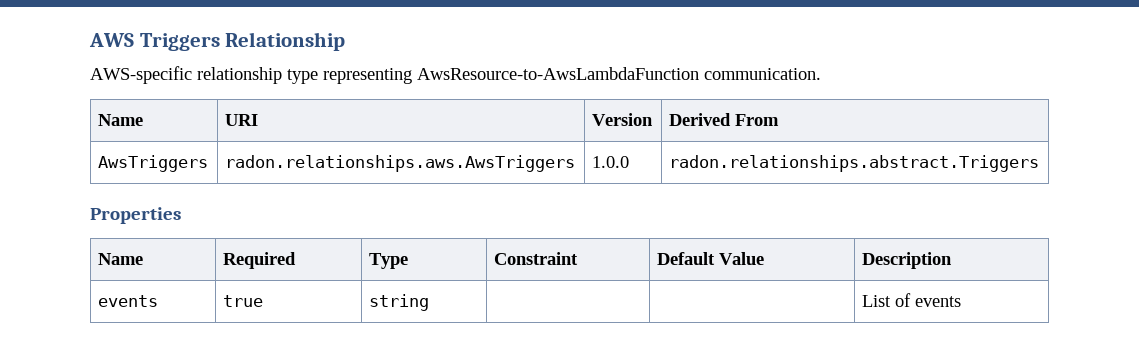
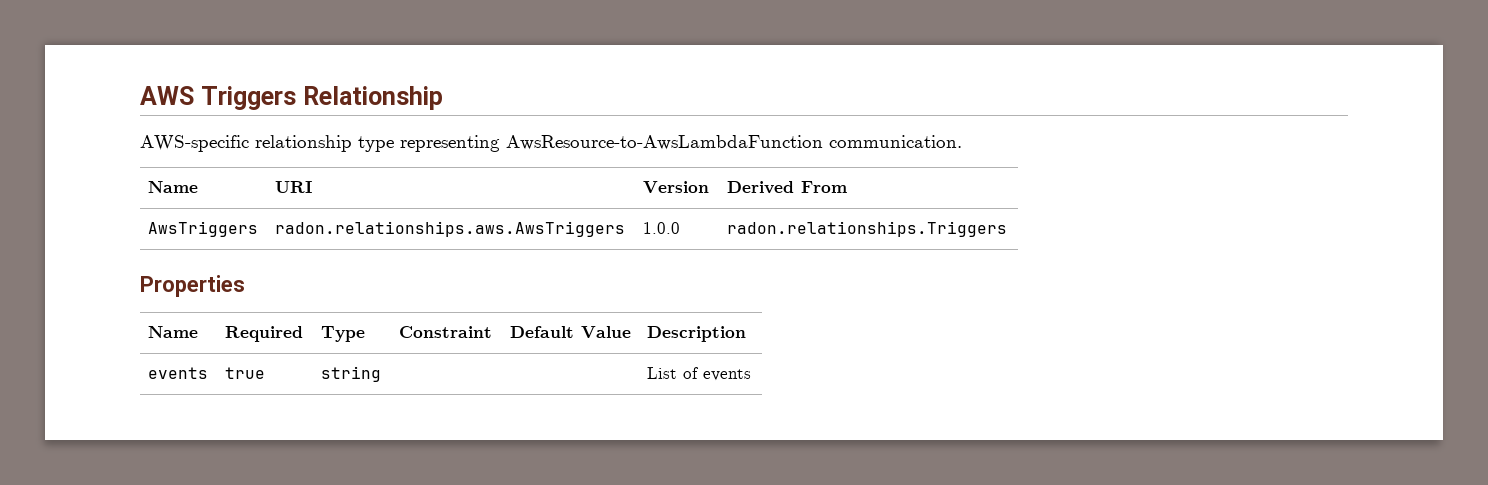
- AwsTriggers | radon.relationships.aws.AwsTriggers | 1.0.0 | radon.relationships.abstract.Triggers
+ AwsTriggers | radon.relationships.aws.AwsTriggers | 1.0.0 | radon.relationships.Triggers

